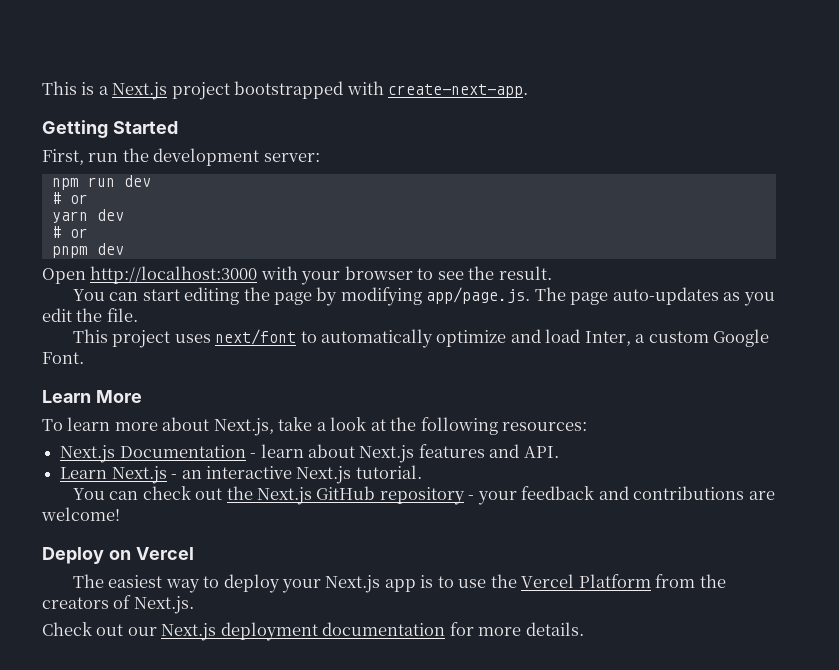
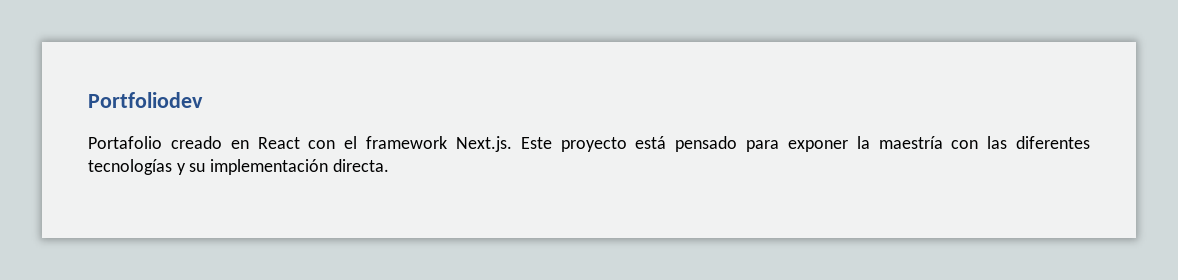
- This is a Next.js project bootstrapped with create-next-app.
- Getting Started
- First, run the development server:
- npm run dev
- # or
- yarn dev
- # or
- pnpm dev
- Open http://localhost:3000 with your browser to see the result.
- You can start editing the page by modifying app/page.js. The page auto-updates as you edit the file.
- This project uses next/font to automatically optimize and load Inter, a custom Google Font.
- Learn More
- To learn more about Next.js, take a look at the following resources:
- Next.js Documentation - learn about Next.js features and API.
- Learn Next.js - an interactive Next.js tutorial.
- You can check out the Next.js GitHub repository - your feedback and contributions are welcome!
- Deploy on Vercel
- The easiest way to deploy your Next.js app is to use the Vercel Platform from the creators of Next.js.
- Check out our Next.js deployment documentation for more details.
+ Portfoliodev
+ Portafolio creado en React con el framework Next.js. Este proyecto está pensado para exponer la maestría con las diferentes tecnologías y su implementación directa.

